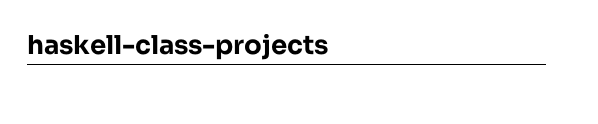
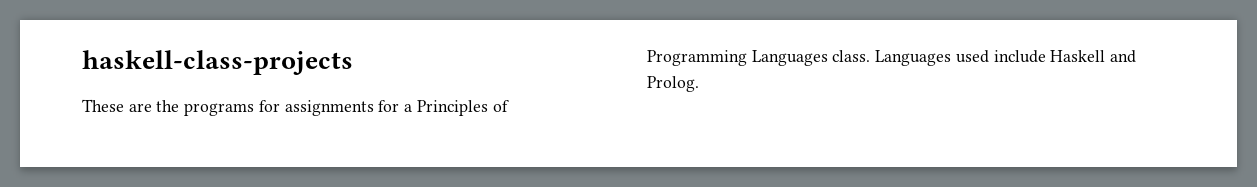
+ These are the programs for assignments for a Principles of Programming Languages class. Languages used include Haskell and Prolog.

